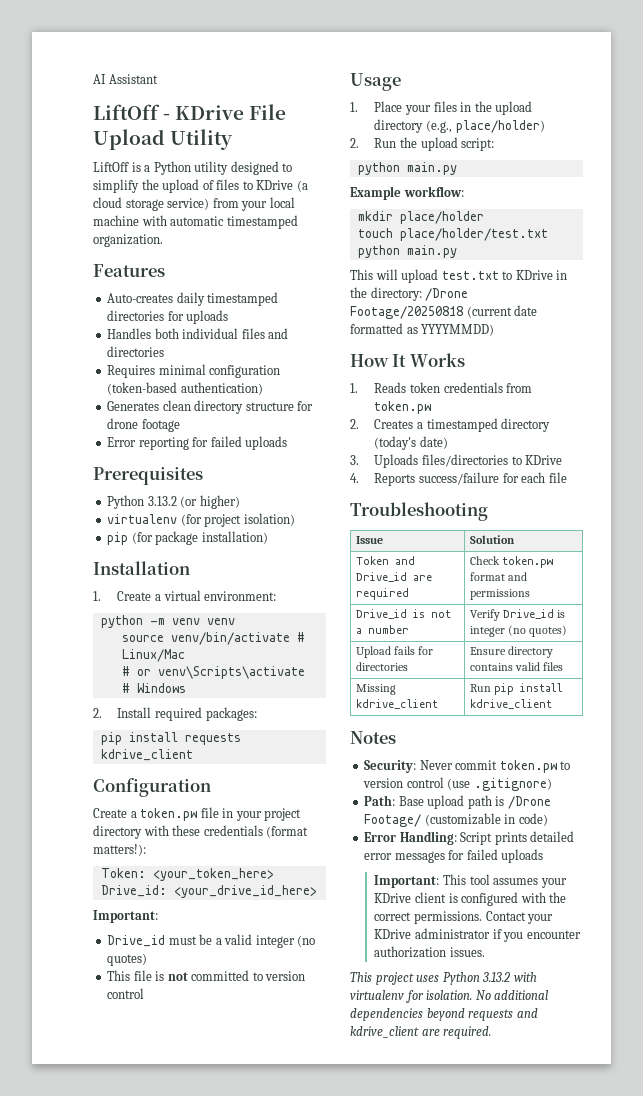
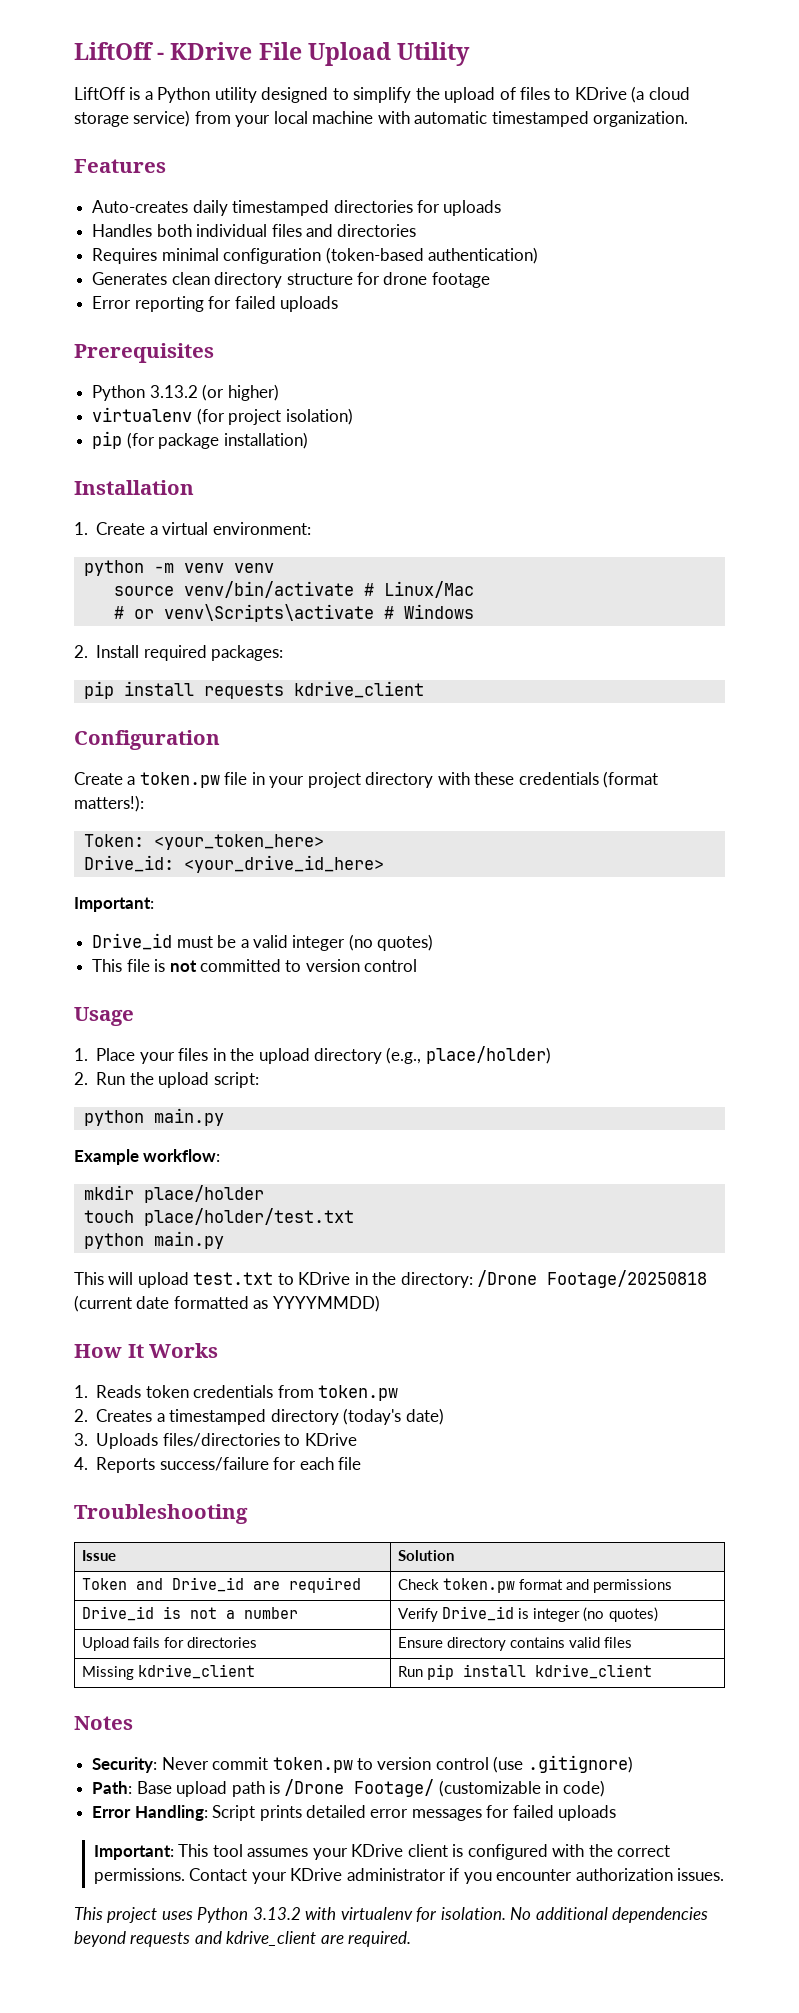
- AI Assistant

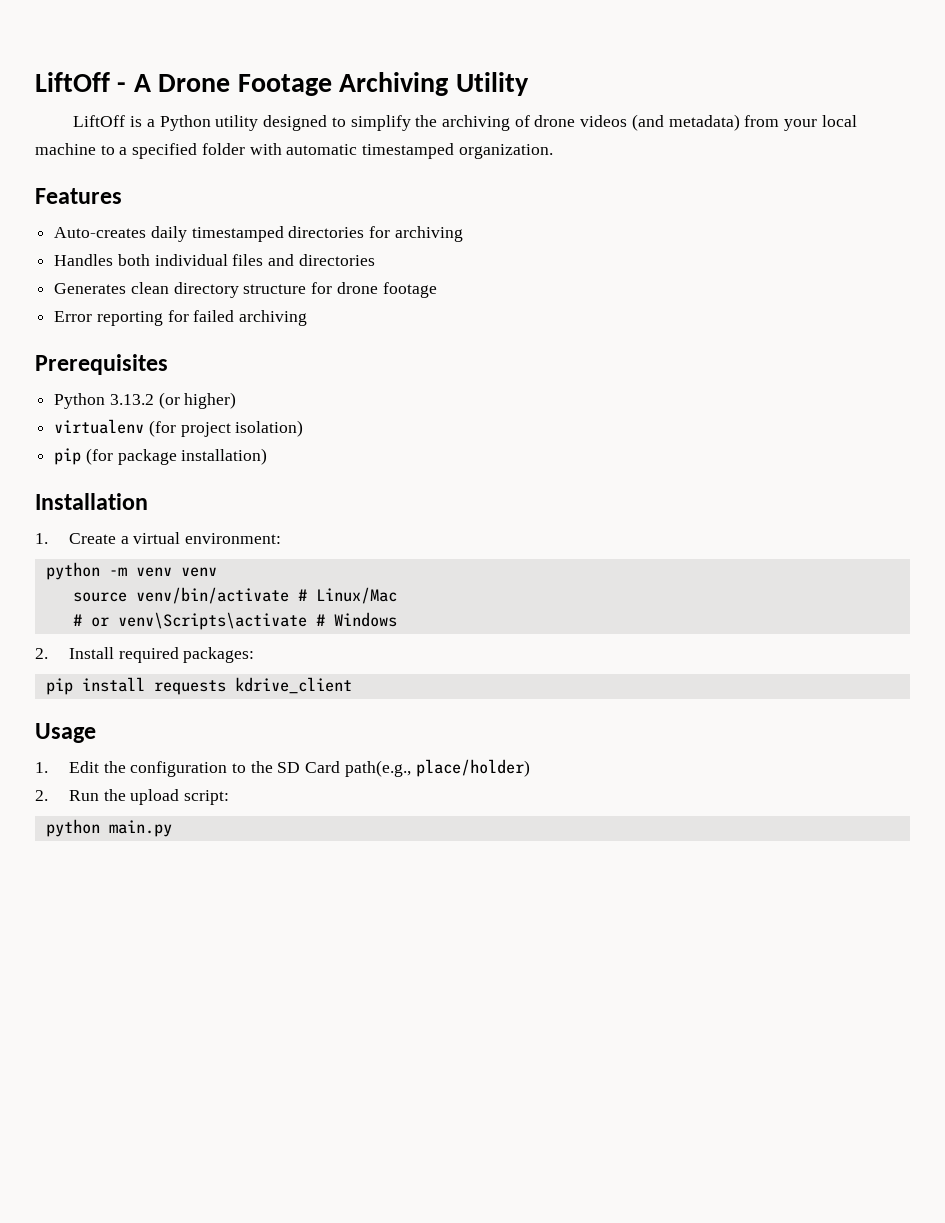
- LiftOff - KDrive File Upload Utility
+ LiftOff - A Drone Footage Archiving Utility
- LiftOff is a Python utility designed to simplify the upload of files to KDrive (a cloud storage service) from your local machine with automatic timestamped organization.
+ LiftOff is a Python utility designed to simplify the archiving of drone videos (and metadata) from your local machine to a specified folder with automatic timestamped organization.
- Auto-creates daily timestamped directories for uploads
+ Auto-creates daily timestamped directories for archiving
- Requires minimal configuration (token-based authentication)
- Error reporting for failed uploads
+ Error reporting for failed archiving
- Configuration
- Create a token.pw file in your project directory with these credentials (format matters!):
- Token: <your_token_here>
- Drive_id: <your_drive_id_here>
- Important:
- Drive_id must be a valid integer (no quotes)
- This file is not committed to version control
  Usage
- 1. Place your files in the upload directory (e.g., place/holder)
+ 1. Edit the configuration to the SD Card path(e.g., place/holder)
- Example workflow:
- mkdir place/holder
- touch place/holder/test.txt
- python main.py
- This will upload test.txt to KDrive in the directory: /Drone Footage/20250818 (current date formatted as YYYYMMDD)
- How It Works
- 1. Reads token credentials from token.pw
- 2. Creates a timestamped directory (today's date)
- 3. Uploads files/directories to KDrive
- 4. Reports success/failure for each file
- Troubleshooting
- Issue | Solution
- Token and Drive_id are required | Check token.pw format and permissions
- Drive_id is not a number | Verify Drive_id is integer (no quotes)
- Upload fails for directories | Ensure directory contains valid files
- Missing kdrive_client | Run pip install kdrive_client
- Notes
- Security: Never commit token.pw to version control (use .gitignore)
- Path: Base upload path is /Drone Footage/ (customizable in code)
- Error Handling: Script prints detailed error messages for failed uploads
- Important: This tool assumes your KDrive client is configured with the correct permissions. Contact your KDrive administrator if you encounter authorization issues.
- This project uses Python 3.13.2 with virtualenv for isolation. No additional dependencies beyond requests and kdrive_client are required.

